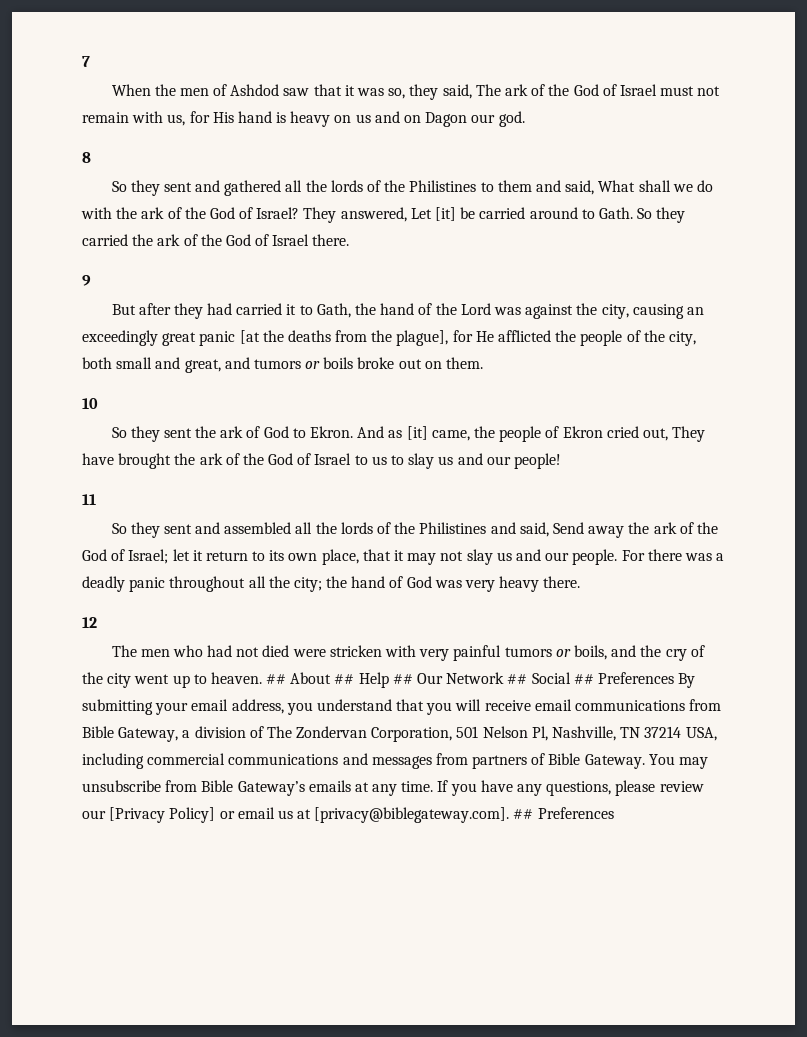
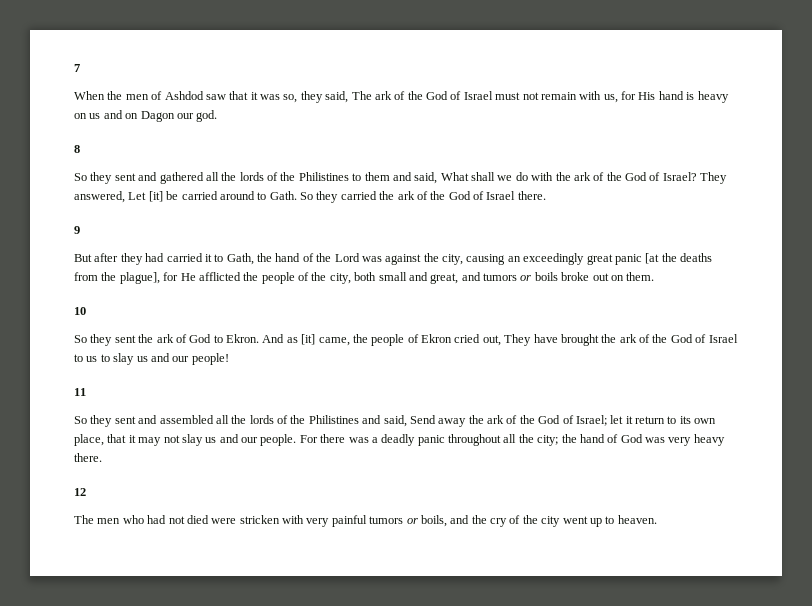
- ## About ## Help ## Our Network ## Social ## Preferences By submitting your email address, you understand that you will receive email communications from Bible Gateway, a division of The Zondervan Corporation, 501 Nelson Pl, Nashville, TN 37214 USA, including commercial communications and messages from partners of Bible Gateway. You may unsubscribe from Bible Gateway’s emails at any time. If you have any questions, please review our [Privacy Policy] or email us at [privacy@biblegateway.com]. ## Preferences

